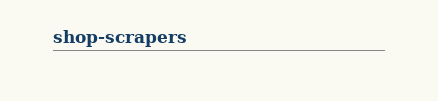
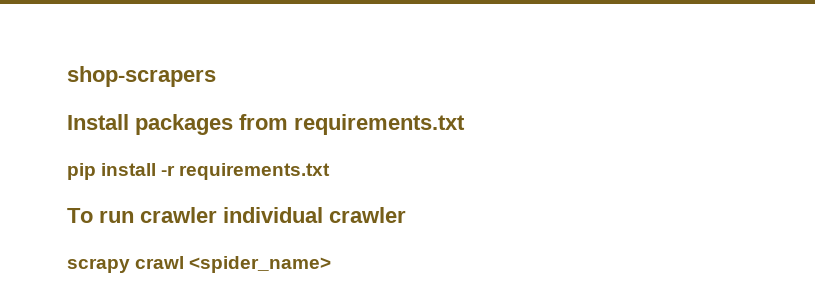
+ Install packages from requirements.txt
+ pip install -r requirements.txt
+ To run crawler individual crawler
+ scrapy crawl <spider_name>

